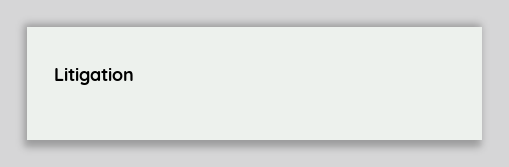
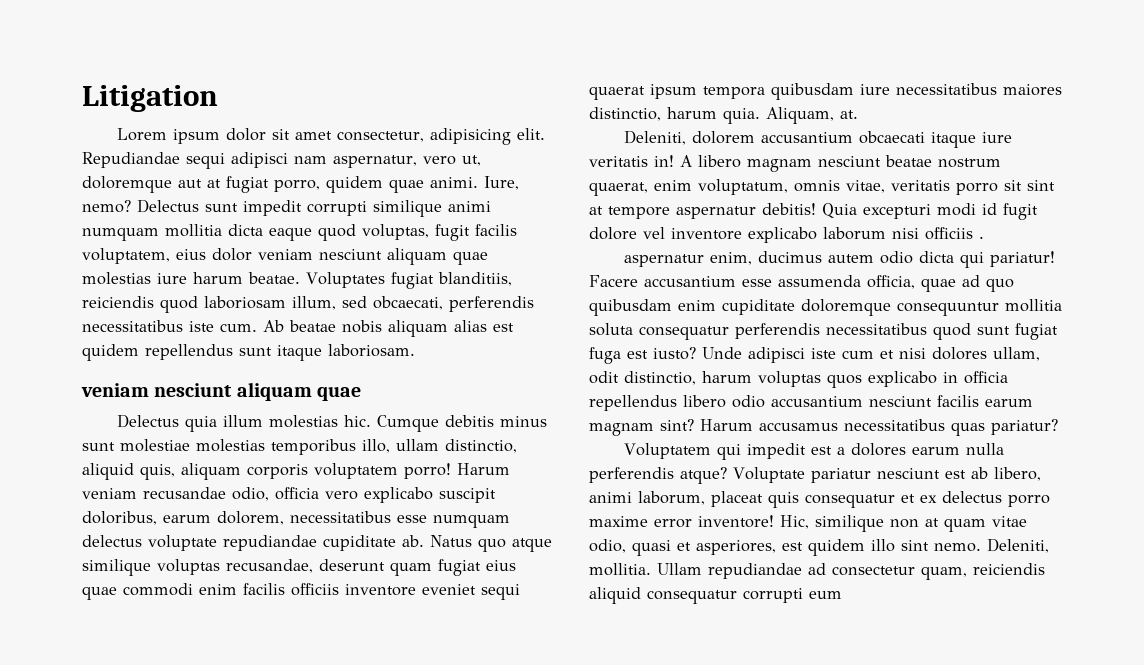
+ Lorem ipsum dolor sit amet consectetur, adipisicing elit. Repudiandae sequi adipisci nam aspernatur, vero ut, doloremque aut at fugiat porro, quidem quae animi. Iure, nemo? Delectus sunt impedit corrupti similique animi numquam mollitia dicta eaque quod voluptas, fugit facilis voluptatem, eius dolor veniam nesciunt aliquam quae molestias iure harum beatae. Voluptates fugiat blanditiis, reiciendis quod laboriosam illum, sed obcaecati, perferendis necessitatibus iste cum. Ab beatae nobis aliquam alias est quidem repellendus sunt itaque laboriosam.
+ veniam nesciunt aliquam quae
+ Delectus quia illum molestias hic. Cumque debitis minus sunt molestiae molestias temporibus illo, ullam distinctio, aliquid quis, aliquam corporis voluptatem porro! Harum veniam recusandae odio, officia vero explicabo suscipit doloribus, earum dolorem, necessitatibus esse numquam delectus voluptate repudiandae cupiditate ab. Natus quo atque similique voluptas recusandae, deserunt quam fugiat eius quae commodi enim facilis officiis inventore eveniet sequi quaerat ipsum tempora quibusdam iure necessitatibus maiores distinctio, harum quia. Aliquam, at.
+ Deleniti, dolorem accusantium obcaecati itaque iure veritatis in! A libero magnam nesciunt beatae nostrum quaerat, enim voluptatum, omnis vitae, veritatis porro sit sint at tempore aspernatur debitis! Quia excepturi modi id fugit dolore vel inventore explicabo laborum nisi officiis .
+ aspernatur enim, ducimus autem odio dicta qui pariatur! Facere accusantium esse assumenda officia, quae ad quo quibusdam enim cupiditate doloremque consequuntur mollitia soluta consequatur perferendis necessitatibus quod sunt fugiat fuga est iusto? Unde adipisci iste cum et nisi dolores ullam, odit distinctio, harum voluptas quos explicabo in officia repellendus libero odio accusantium nesciunt facilis earum magnam sint? Harum accusamus necessitatibus quas pariatur?
+ Voluptatem qui impedit est a dolores earum nulla perferendis atque? Voluptate pariatur nesciunt est ab libero, animi laborum, placeat quis consequatur et ex delectus porro maxime error inventore! Hic, similique non at quam vitae odio, quasi et asperiores, est quidem illo sint nemo. Deleniti, mollitia. Ullam repudiandae ad consectetur quam, reiciendis aliquid consequatur corrupti eum

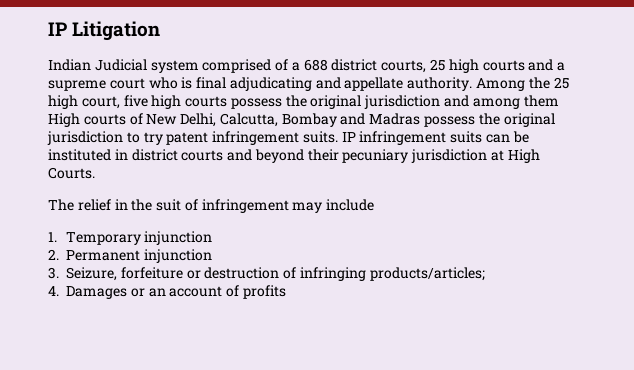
- Litigation
+ IP Litigation
- Lorem ipsum dolor sit amet consectetur, adipisicing elit. Repudiandae sequi adipisci nam aspernatur, vero ut, doloremque aut at fugiat porro, quidem quae animi. Iure, nemo? Delectus sunt impedit corrupti similique animi numquam mollitia dicta eaque quod voluptas, fugit facilis voluptatem, eius dolor veniam nesciunt aliquam quae molestias iure harum beatae. Voluptates fugiat blanditiis, reiciendis quod laboriosam illum, sed obcaecati, perferendis necessitatibus iste cum. Ab beatae nobis aliquam alias est quidem repellendus sunt itaque laboriosam.
- veniam nesciunt aliquam quae
- Delectus quia illum molestias hic. Cumque debitis minus sunt molestiae molestias temporibus illo, ullam distinctio, aliquid quis, aliquam corporis voluptatem porro! Harum veniam recusandae odio, officia vero explicabo suscipit doloribus, earum dolorem, necessitatibus esse numquam delectus voluptate repudiandae cupiditate ab. Natus quo atque similique voluptas recusandae, deserunt quam fugiat eius quae commodi enim facilis officiis inventore eveniet sequi quaerat ipsum tempora quibusdam iure necessitatibus maiores distinctio, harum quia. Aliquam, at.
- Deleniti, dolorem accusantium obcaecati itaque iure veritatis in! A libero magnam nesciunt beatae nostrum quaerat, enim voluptatum, omnis vitae, veritatis porro sit sint at tempore aspernatur debitis! Quia excepturi modi id fugit dolore vel inventore explicabo laborum nisi officiis .
- aspernatur enim, ducimus autem odio dicta qui pariatur! Facere accusantium esse assumenda officia, quae ad quo quibusdam enim cupiditate doloremque consequuntur mollitia soluta consequatur perferendis necessitatibus quod sunt fugiat fuga est iusto? Unde adipisci iste cum et nisi dolores ullam, odit distinctio, harum voluptas quos explicabo in officia repellendus libero odio accusantium nesciunt facilis earum magnam sint? Harum accusamus necessitatibus quas pariatur?
- Voluptatem qui impedit est a dolores earum nulla perferendis atque? Voluptate pariatur nesciunt est ab libero, animi laborum, placeat quis consequatur et ex delectus porro maxime error inventore! Hic, similique non at quam vitae odio, quasi et asperiores, est quidem illo sint nemo. Deleniti, mollitia. Ullam repudiandae ad consectetur quam, reiciendis aliquid consequatur corrupti eum
+ Indian Judicial system comprised of a 688 district courts, 25 high courts and a supreme court who is final adjudicating and appellate authority. Among the 25 high court, five high courts possess the original jurisdiction and among them High courts of New Delhi, Calcutta, Bombay and Madras possess the original jurisdiction to try patent infringement suits. IP infringement suits can be instituted in district courts and beyond their pecuniary jurisdiction at High Courts.
+ The relief in the suit of infringement may include
+ 1. Temporary injunction
+ 2. Permanent injunction
+ 3. Seizure, forfeiture or destruction of infringing products/articles;
+ 4. Damages or an account of profits

